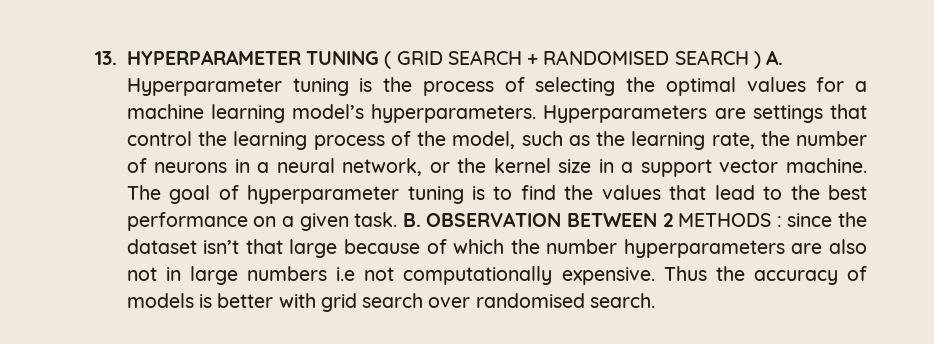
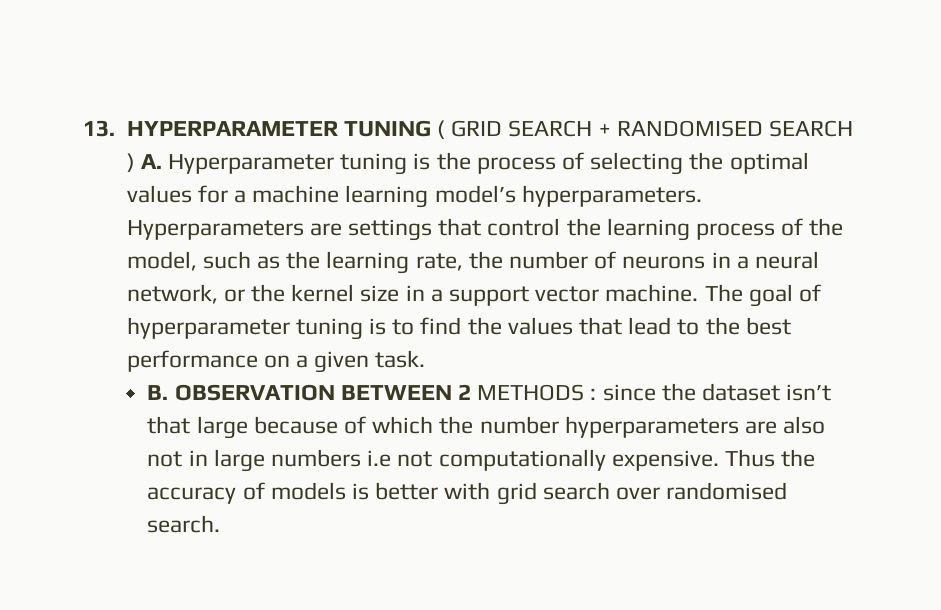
- The goal of hyperparameter tuning is to find the values that lead to the best performance on a given task. B. OBSERVATION BETWEEN 2 METHODS : since the dataset isn’t that large because of which the number hyperparameters are also not in large numbers i.e not computationally expensive.
+ The goal of hyperparameter tuning is to find the values that lead to the best performance on a given task.
+ B. OBSERVATION BETWEEN 2 METHODS : since the dataset isn’t that large because of which the number hyperparameters are also not in large numbers i.e not computationally expensive.

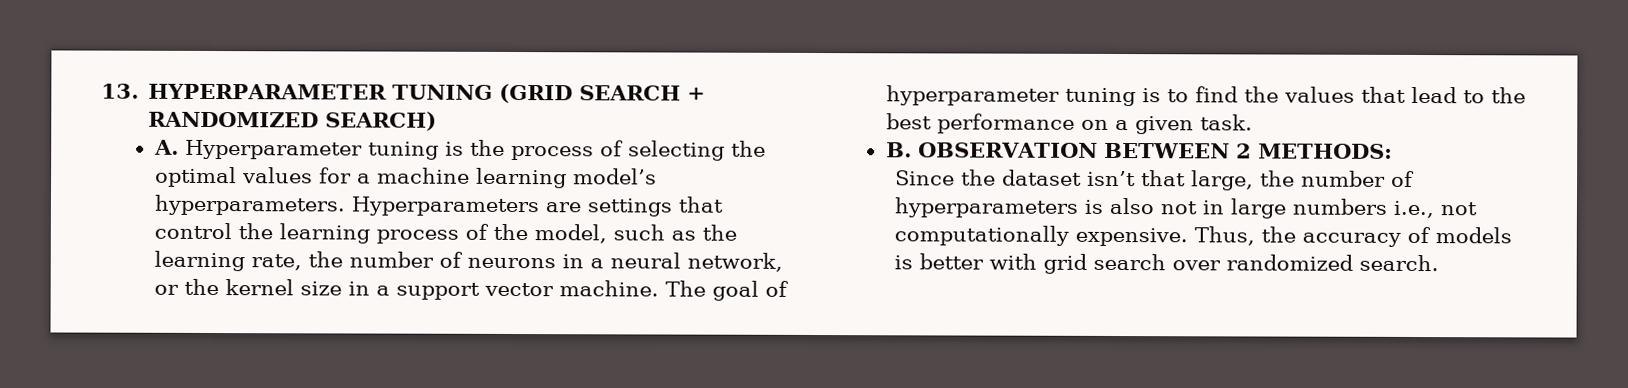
- 13. HYPERPARAMETER TUNING ( GRID SEARCH + RANDOMISED SEARCH ) A. Hyperparameter tuning is the process of selecting the optimal values for a machine learning model’s hyperparameters.
+ 13. HYPERPARAMETER TUNING (GRID SEARCH + RANDOMIZED SEARCH)
+ A. Hyperparameter tuning is the process of selecting the optimal values for a machine learning model’s hyperparameters.
- B. OBSERVATION BETWEEN 2 METHODS : since the dataset isn’t that large because of which the number hyperparameters are also not in large numbers i.e not computationally expensive.
+ B. OBSERVATION BETWEEN 2 METHODS:
+ Since the dataset isn’t that large, the number of hyperparameters is also not in large numbers i.e., not computationally expensive.
- Thus the accuracy of models is better with grid search over randomised search.
+ Thus, the accuracy of models is better with grid search over randomized search.

